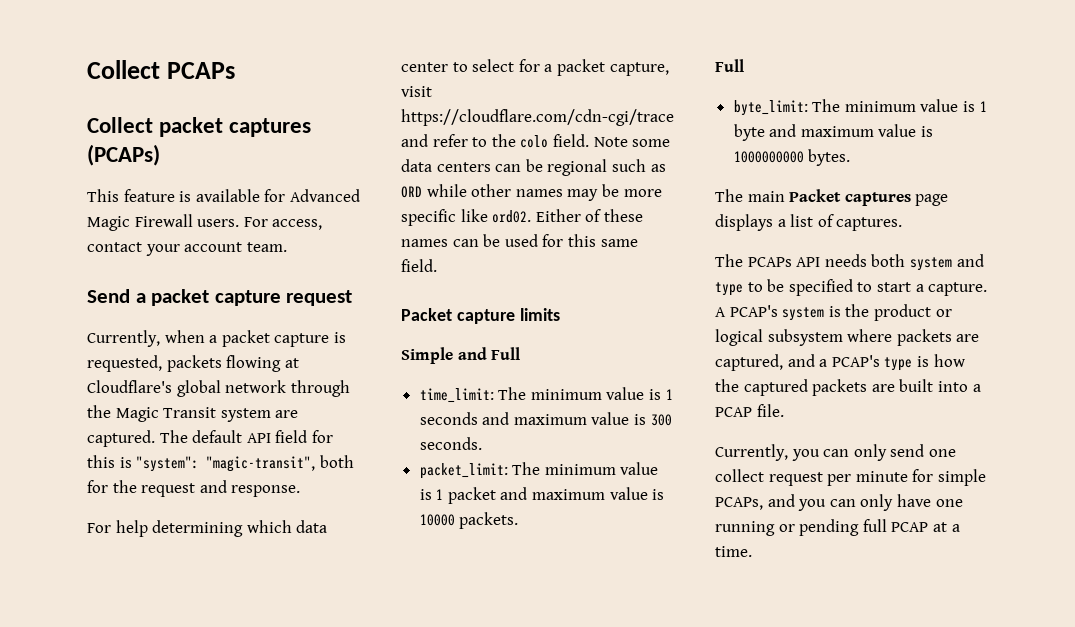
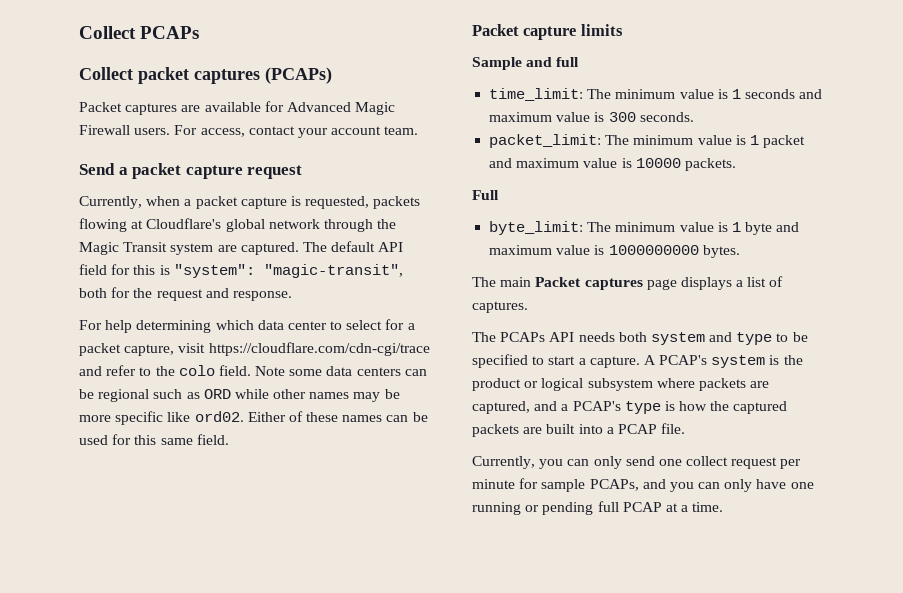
- This feature is available for Advanced Magic Firewall users.
+ Packet captures are available for Advanced Magic Firewall users.
- Simple and Full
+ Sample and full
- Currently, you can only send one collect request per minute for simple PCAPs, and you can only have one running or pending full PCAP at a time.
+ Currently, you can only send one collect request per minute for sample PCAPs, and you can only have one running or pending full PCAP at a time.

